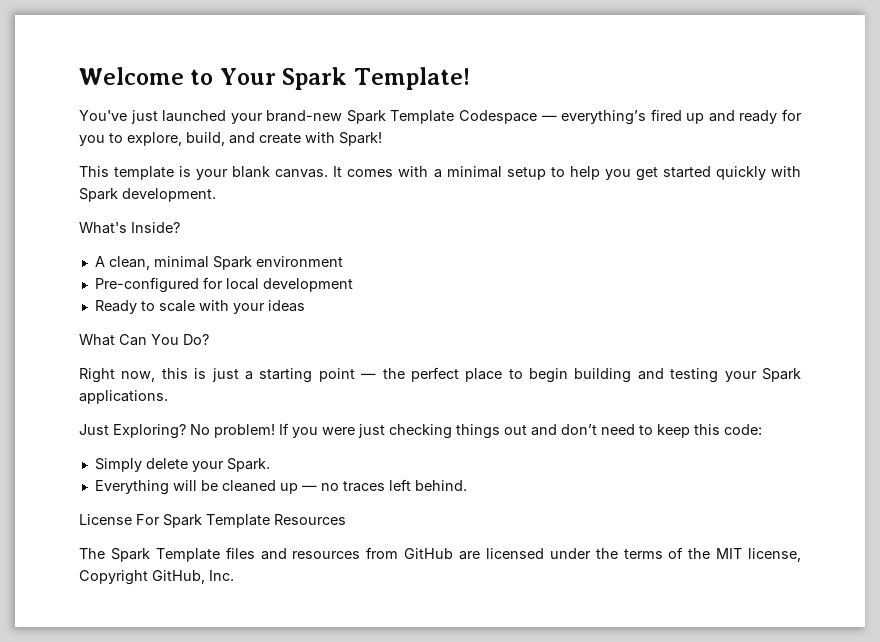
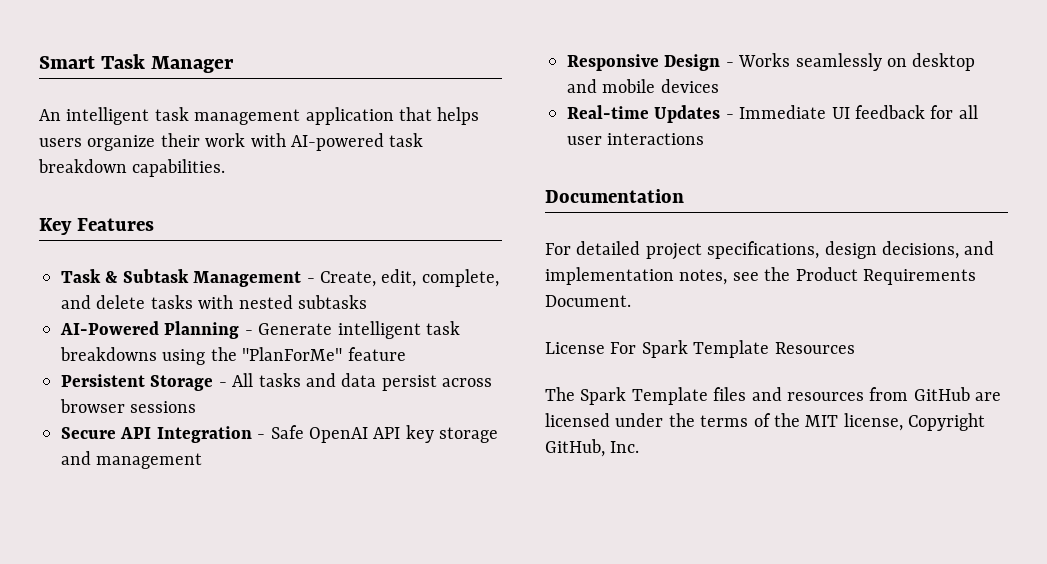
- Welcome to Your Spark Template!
- You've just launched your brand-new Spark Template Codespace — everything’s fired up and ready for you to explore, build, and create with Spark!
- This template is your blank canvas. It comes with a minimal setup to help you get started quickly with Spark development.
- What's Inside?
- A clean, minimal Spark environment
- Pre-configured for local development
- Ready to scale with your ideas
- What Can You Do?
- Right now, this is just a starting point — the perfect place to begin building and testing your Spark applications.
- Just Exploring? No problem! If you were just checking things out and don’t need to keep this code:
- Simply delete your Spark.
- Everything will be cleaned up — no traces left behind.
+ Smart Task Manager
+ An intelligent task management application that helps users organize their work with AI-powered task breakdown capabilities.
+ Key Features
+ Task & Subtask Management - Create, edit, complete, and delete tasks with nested subtasks
+ AI-Powered Planning - Generate intelligent task breakdowns using the "PlanForMe" feature
+ Persistent Storage - All tasks and data persist across browser sessions
+ Secure API Integration - Safe OpenAI API key storage and management
+ Responsive Design - Works seamlessly on desktop and mobile devices
+ Real-time Updates - Immediate UI feedback for all user interactions
+ Documentation
+ For detailed project specifications, design decisions, and implementation notes, see the Product Requirements Document.

